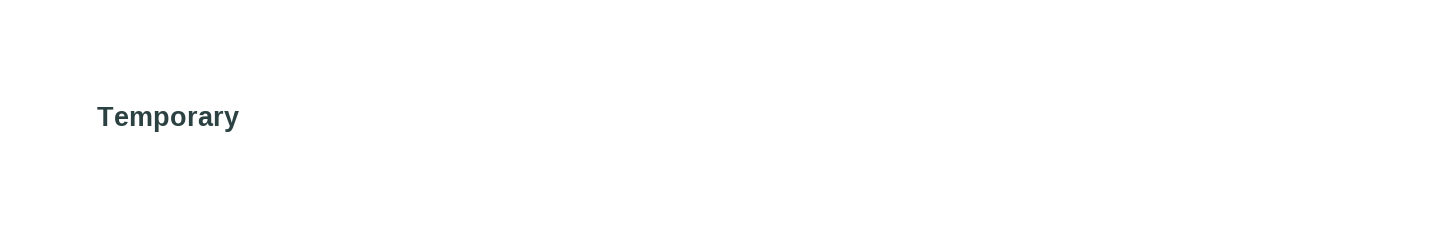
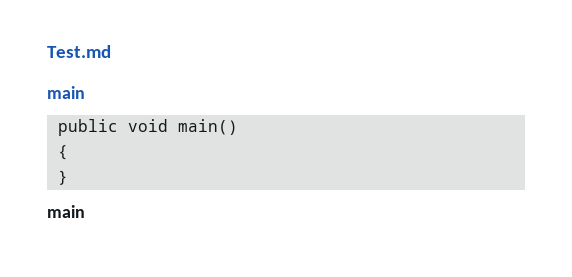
- Temporary
+ Test.md
+ main
+ public void main()
+ {
+ }
+ main

